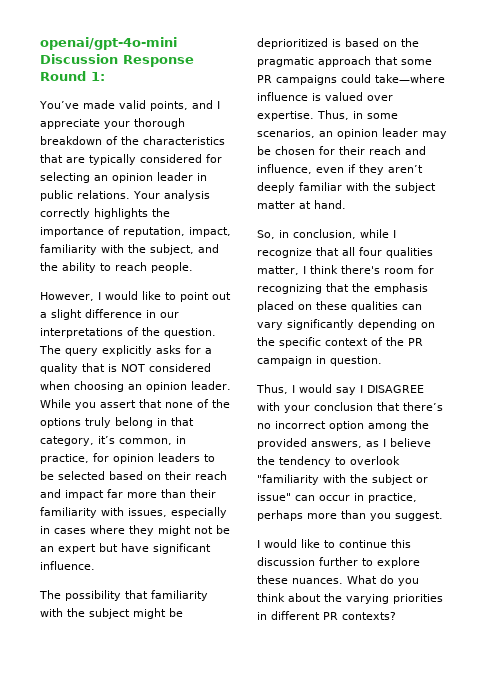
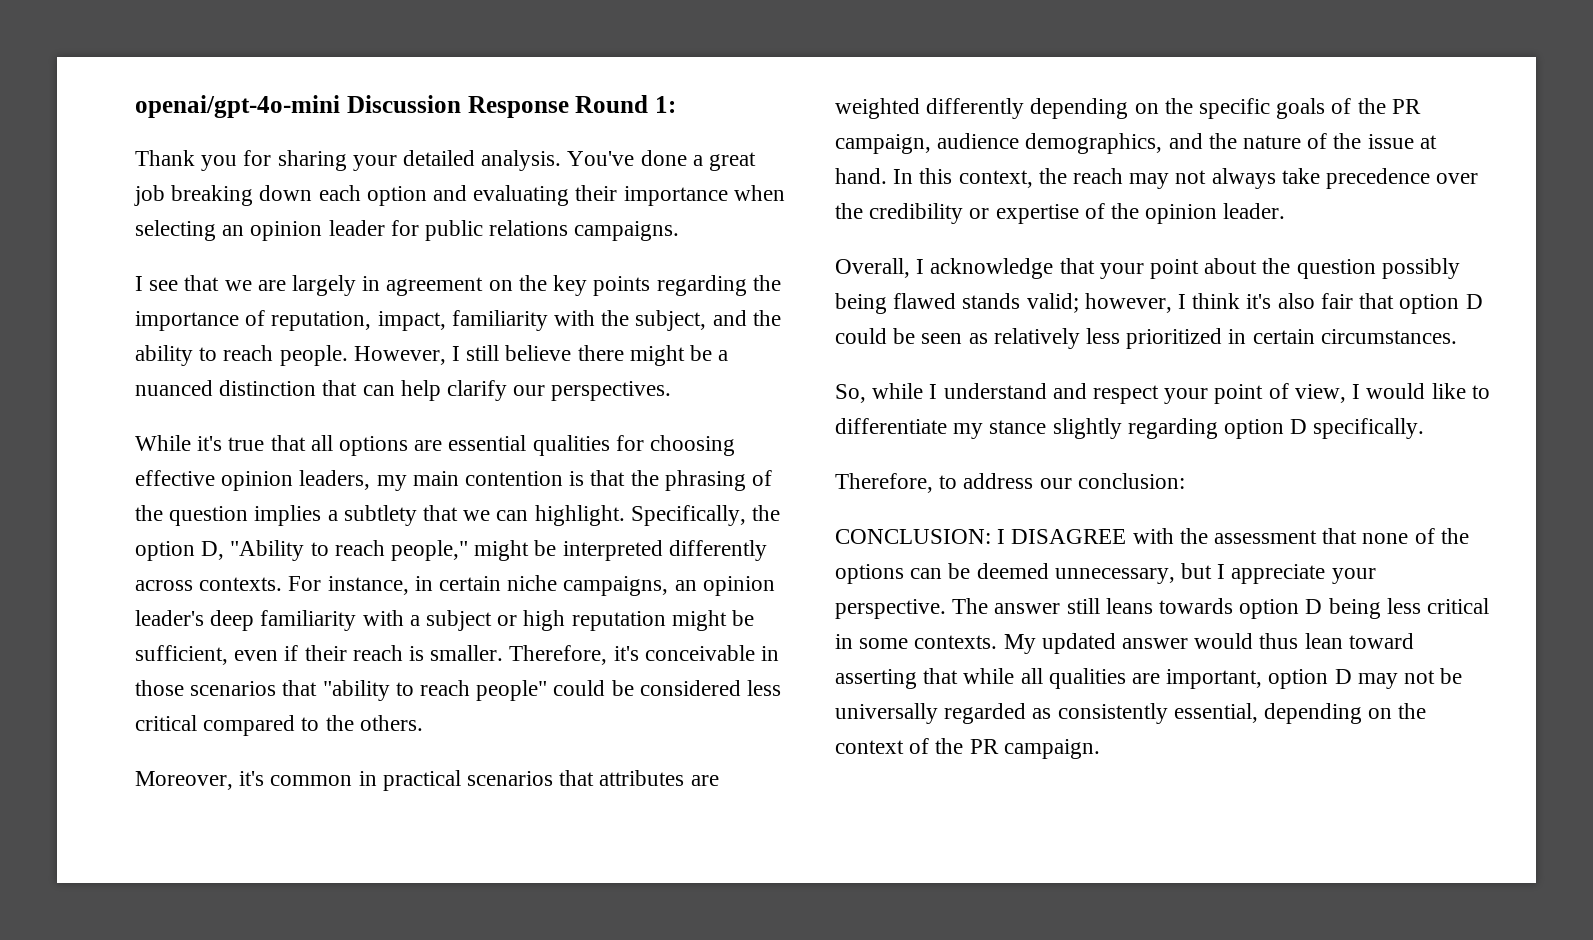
- You’ve made valid points, and I appreciate your thorough breakdown of the characteristics that are typically considered for selecting an opinion leader in public relations. Your analysis correctly highlights the importance of reputation, impact, familiarity with the subject, and the ability to reach people.
- However, I would like to point out a slight difference in our interpretations of the question. The query explicitly asks for a quality that is NOT considered when choosing an opinion leader. While you assert that none of the options truly belong in that category, it’s common, in practice, for opinion leaders to be selected based on their reach and impact far more than their familiarity with issues, especially in cases where they might not be an expert but have significant influence.
- The possibility that familiarity with the subject might be deprioritized is based on the pragmatic approach that some PR campaigns could take—where influence is valued over expertise. Thus, in some scenarios, an opinion leader may be chosen for their reach and influence, even if they aren’t deeply familiar with the subject matter at hand.
- So, in conclusion, while I recognize that all four qualities matter, I think there's room for recognizing that the emphasis placed on these qualities can vary significantly depending on the specific context of the PR campaign in question.
- Thus, I would say I DISAGREE with your conclusion that there’s no incorrect option among the provided answers, as I believe the tendency to overlook "familiarity with the subject or issue" can occur in practice, perhaps more than you suggest.
- I would like to continue this discussion further to explore these nuances. What do you think about the varying priorities in different PR contexts?
+ Thank you for sharing your detailed analysis. You've done a great job breaking down each option and evaluating their importance when selecting an opinion leader for public relations campaigns.
+ I see that we are largely in agreement on the key points regarding the importance of reputation, impact, familiarity with the subject, and the ability to reach people. However, I still believe there might be a nuanced distinction that can help clarify our perspectives.
+ While it's true that all options are essential qualities for choosing effective opinion leaders, my main contention is that the phrasing of the question implies a subtlety that we can highlight. Specifically, the option D, "Ability to reach people," might be interpreted differently across contexts. For instance, in certain niche campaigns, an opinion leader's deep familiarity with a subject or high reputation might be sufficient, even if their reach is smaller. Therefore, it's conceivable in those scenarios that "ability to reach people" could be considered less critical compared to the others.
+ Moreover, it's common in practical scenarios that attributes are weighted differently depending on the specific goals of the PR campaign, audience demographics, and the nature of the issue at hand. In this context, the reach may not always take precedence over the credibility or expertise of the opinion leader.
+ Overall, I acknowledge that your point about the question possibly being flawed stands valid; however, I think it's also fair that option D could be seen as relatively less prioritized in certain circumstances.
+ So, while I understand and respect your point of view, I would like to differentiate my stance slightly regarding option D specifically.
+ Therefore, to address our conclusion:
+ CONCLUSION: I DISAGREE with the assessment that none of the options can be deemed unnecessary, but I appreciate your perspective. The answer still leans towards option D being less critical in some contexts. My updated answer would thus lean toward asserting that while all qualities are important, option D may not be universally regarded as consistently essential, depending on the context of the PR campaign.

